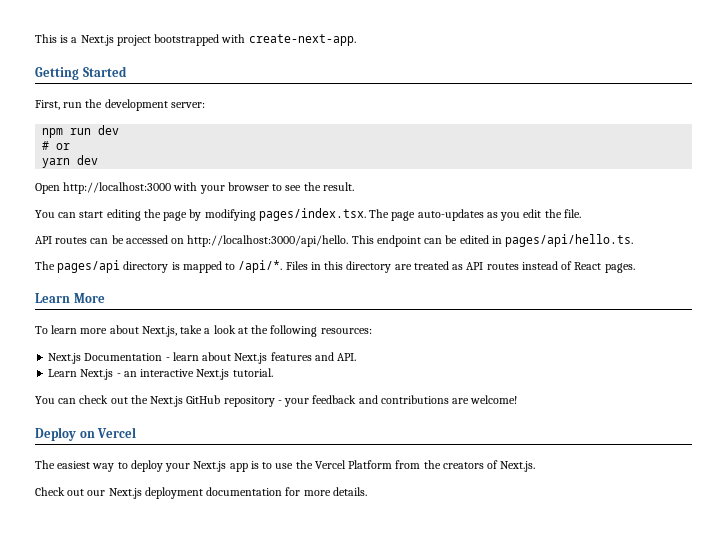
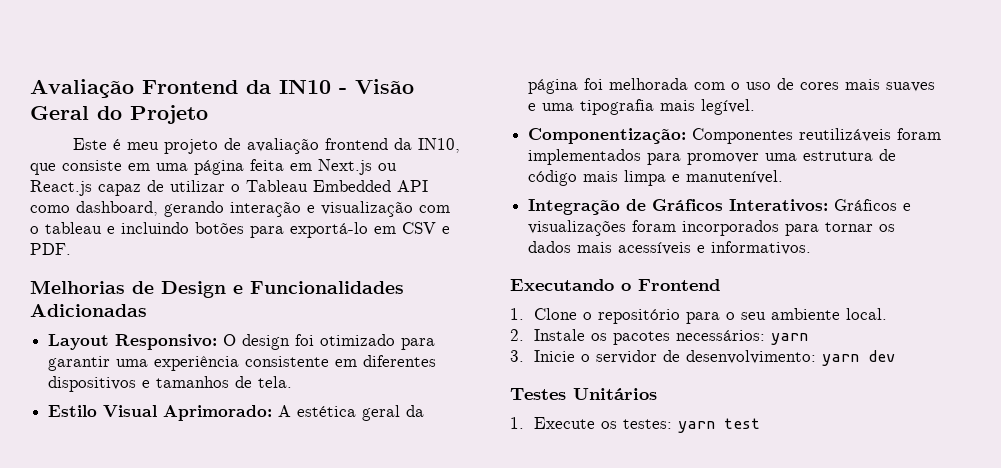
- This is a Next.js project bootstrapped with create-next-app.
- Getting Started
- First, run the development server:
- npm run dev
- # or
- yarn dev
- Open http://localhost:3000 with your browser to see the result.
- You can start editing the page by modifying pages/index.tsx. The page auto-updates as you edit the file.
- API routes can be accessed on http://localhost:3000/api/hello. This endpoint can be edited in pages/api/hello.ts.
- The pages/api directory is mapped to /api/*. Files in this directory are treated as API routes instead of React pages.
- Learn More
- To learn more about Next.js, take a look at the following resources:
- Next.js Documentation - learn about Next.js features and API.
- Learn Next.js - an interactive Next.js tutorial.
- You can check out the Next.js GitHub repository - your feedback and contributions are welcome!
- Deploy on Vercel
- The easiest way to deploy your Next.js app is to use the Vercel Platform from the creators of Next.js.
- Check out our Next.js deployment documentation for more details.
+ Avaliação Frontend da IN10 - Visão Geral do Projeto
+ Este é meu projeto de avaliação frontend da IN10, que consiste em uma página feita em Next.js ou React.js capaz de utilizar o Tableau Embedded API como dashboard, gerando interação e visualização com o tableau e incluindo botões para exportá-lo em CSV e PDF.
+ Melhorias de Design e Funcionalidades Adicionadas
+ Layout Responsivo: O design foi otimizado para garantir uma experiência consistente em diferentes dispositivos e tamanhos de tela.
+ Estilo Visual Aprimorado: A estética geral da página foi melhorada com o uso de cores mais suaves e uma tipografia mais legível.
+ Componentização: Componentes reutilizáveis foram implementados para promover uma estrutura de código mais limpa e manutenível.
+ Integração de Gráficos Interativos: Gráficos e visualizações foram incorporados para tornar os dados mais acessíveis e informativos.
+ Executando o Frontend
+ 1. Clone o repositório para o seu ambiente local.
+ 2. Instale os pacotes necessários: yarn
+ 3. Inicie o servidor de desenvolvimento: yarn dev
+ Testes Unitários
+ 1. Execute os testes: yarn test

